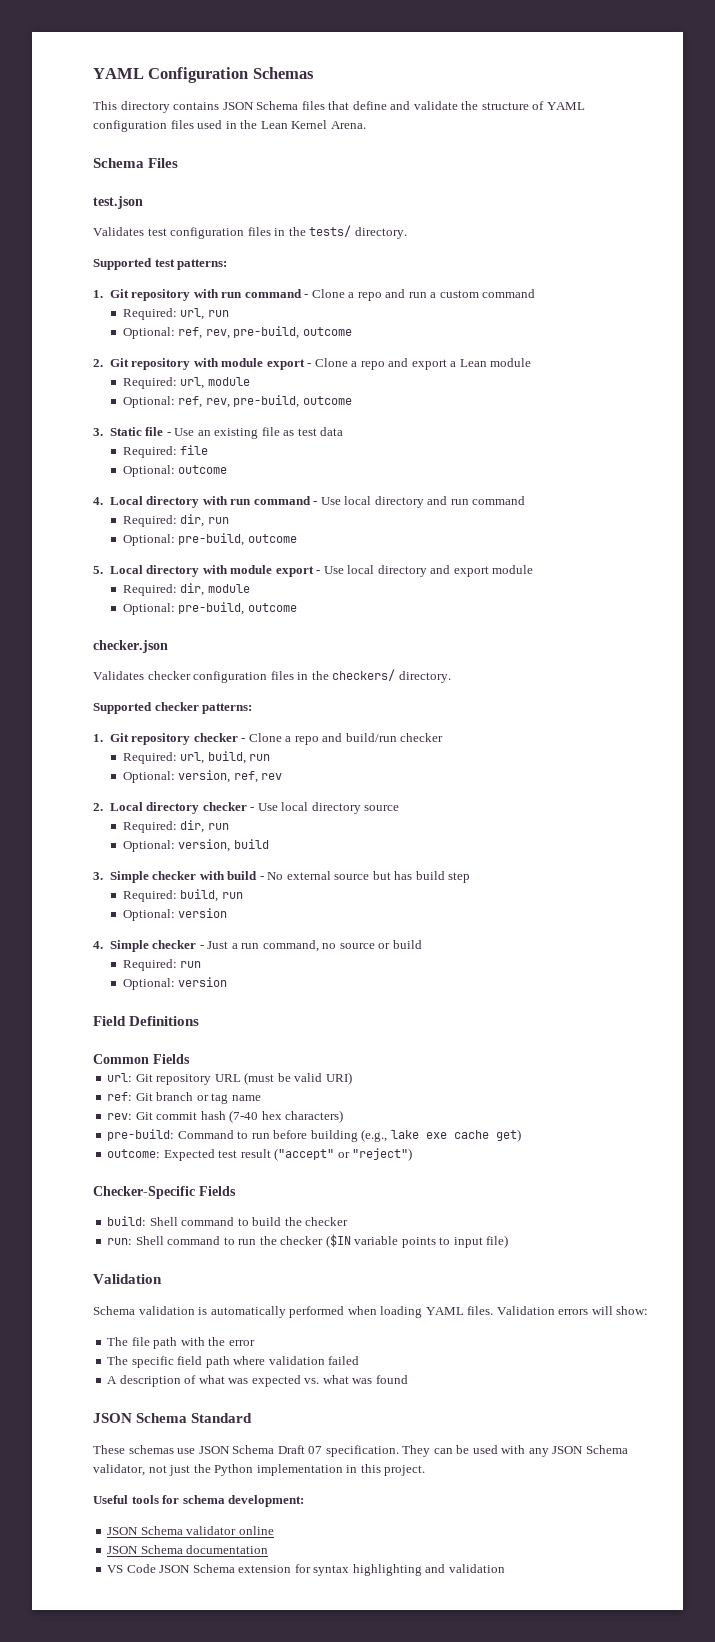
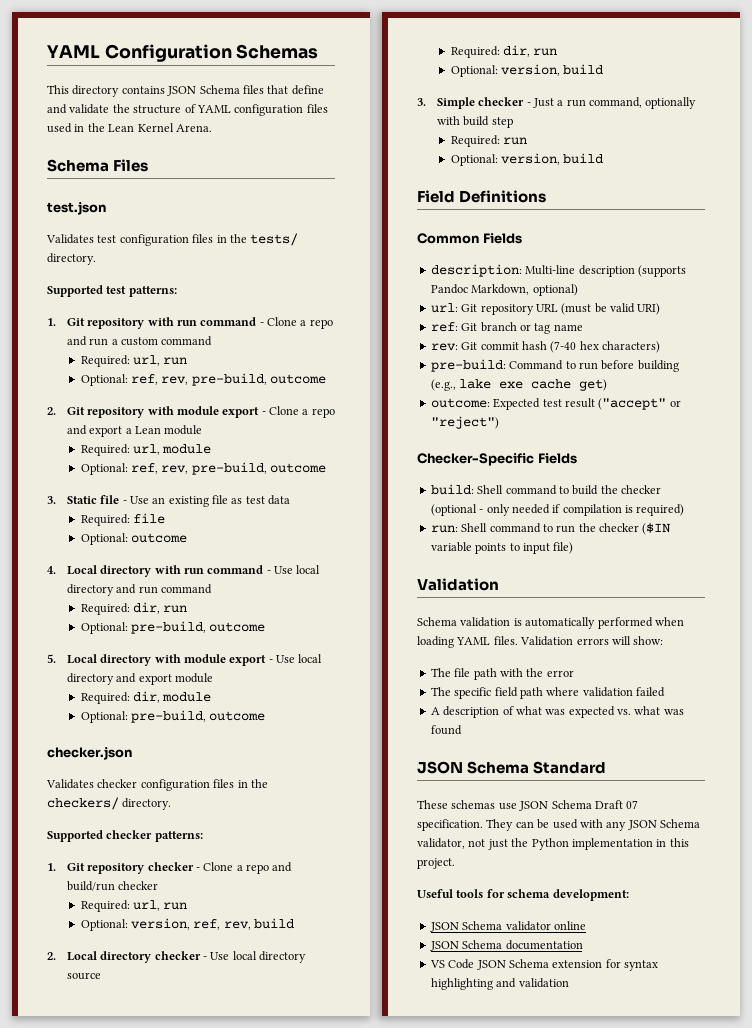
  1. Git repository checker - Clone a repo and build/run checker
- Required: url, build, run
+ Required: url, run
- Optional: version, ref, rev
+ Optional: version, ref, rev, build
- 3. Simple checker with build - No external source but has build step
- Required: build, run
- Optional: version
- 4. Simple checker - Just a run command, no source or build
+ 3. Simple checker - Just a run command, optionally with build step
  Required: run
- Optional: version
+ Optional: version, build
+ description: Multi-line description (supports Pandoc Markdown, optional)
- build: Shell command to build the checker
+ build: Shell command to build the checker (optional - only needed if compilation is required)

